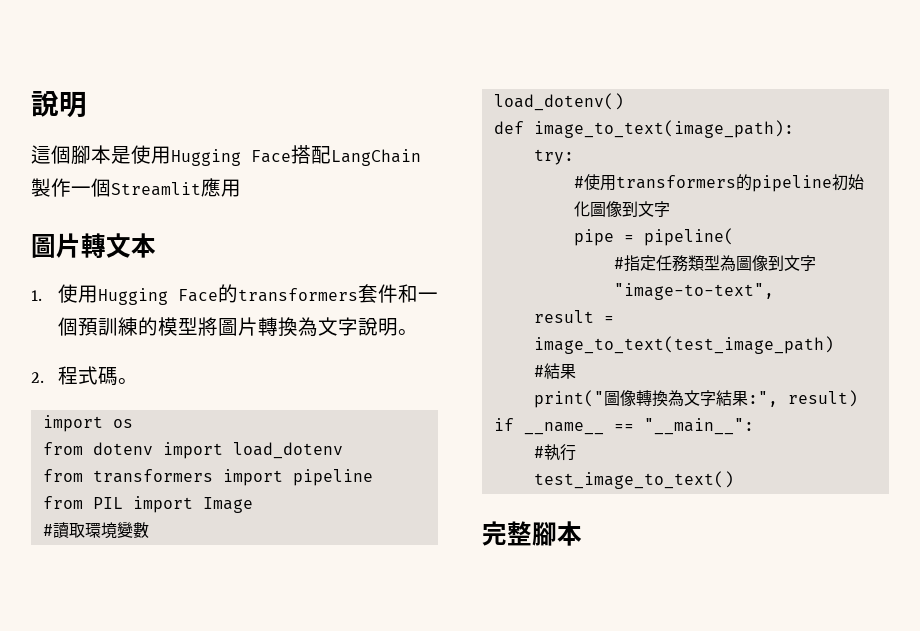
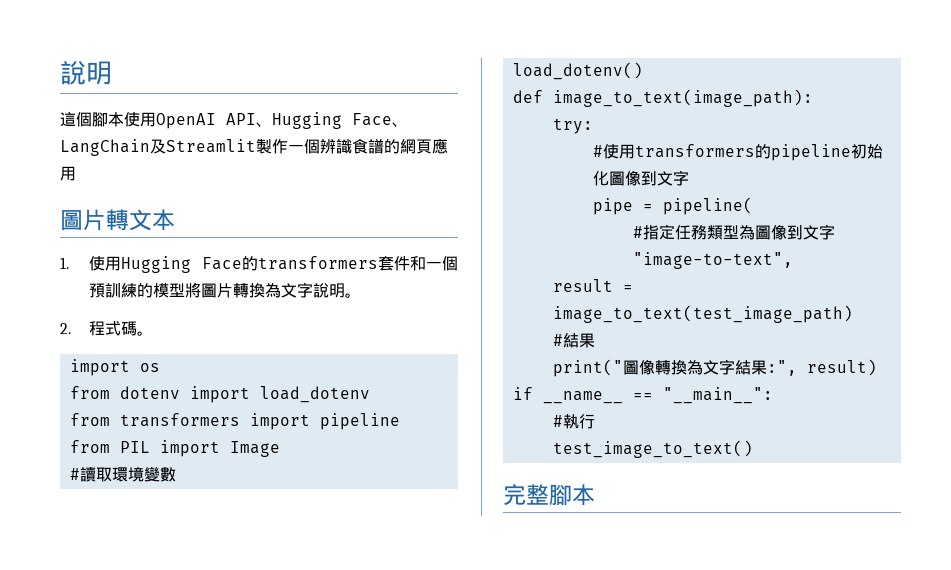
- 這個腳本是使用Hugging Face搭配LangChain製作一個Streamlit應用
+ 這個腳本使用OpenAI API、Hugging Face、LangChain及Streamlit製作一個辨識食譜的網頁應用

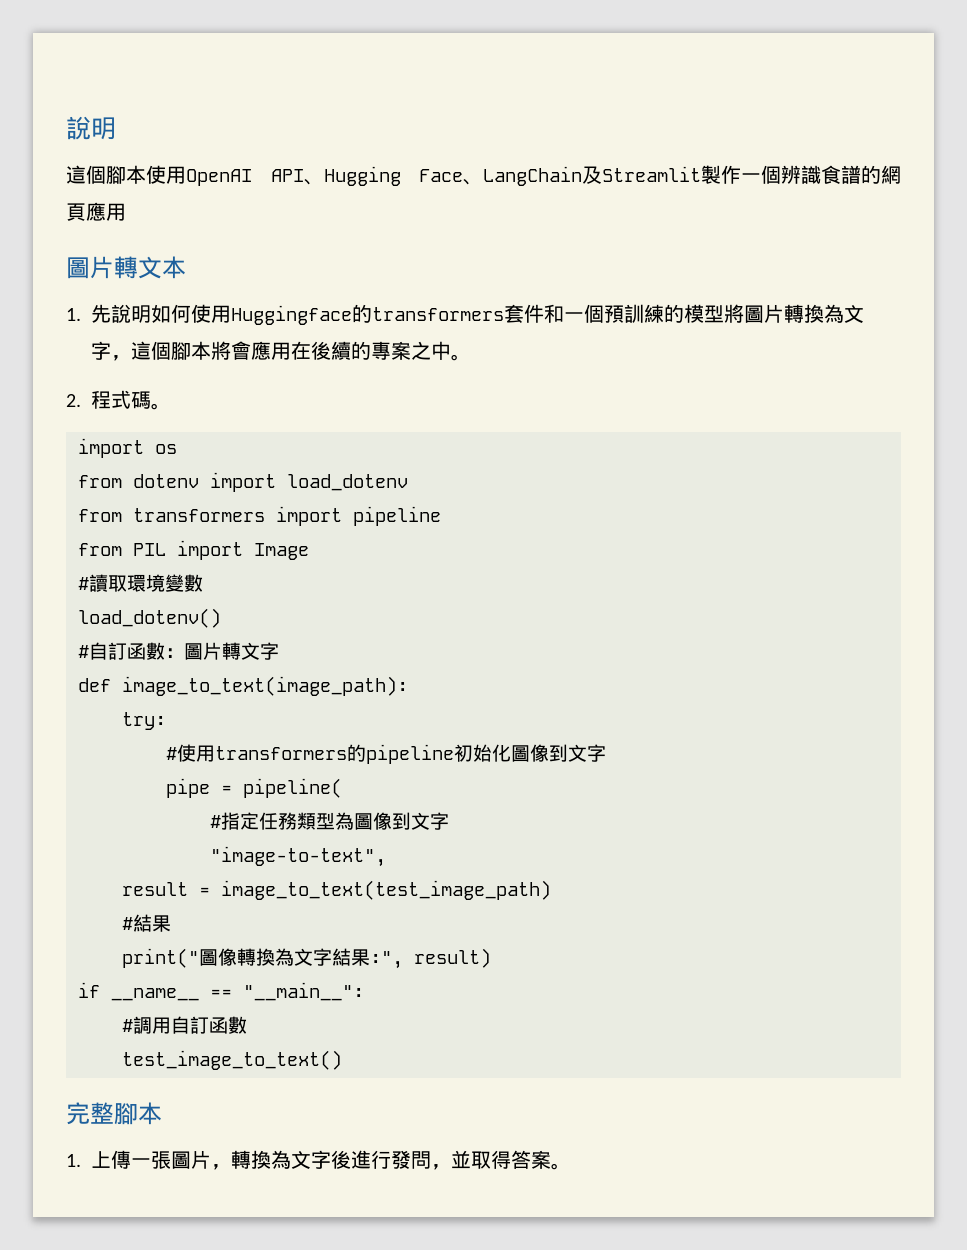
- 1.使用Hugging Face的transformers套件和一個預訓練的模型將圖片轉換為文字說明。
+ 1.先說明如何使用Huggingface的transformers套件和一個預訓練的模型將圖片轉換為文字，這個腳本將會應用在後續的專案之中。
+ #自訂函數：圖片轉文字
- #執行
+ #調用自訂函數
+ 1.上傳一張圖片，轉換為文字後進行發問，並取得答案。

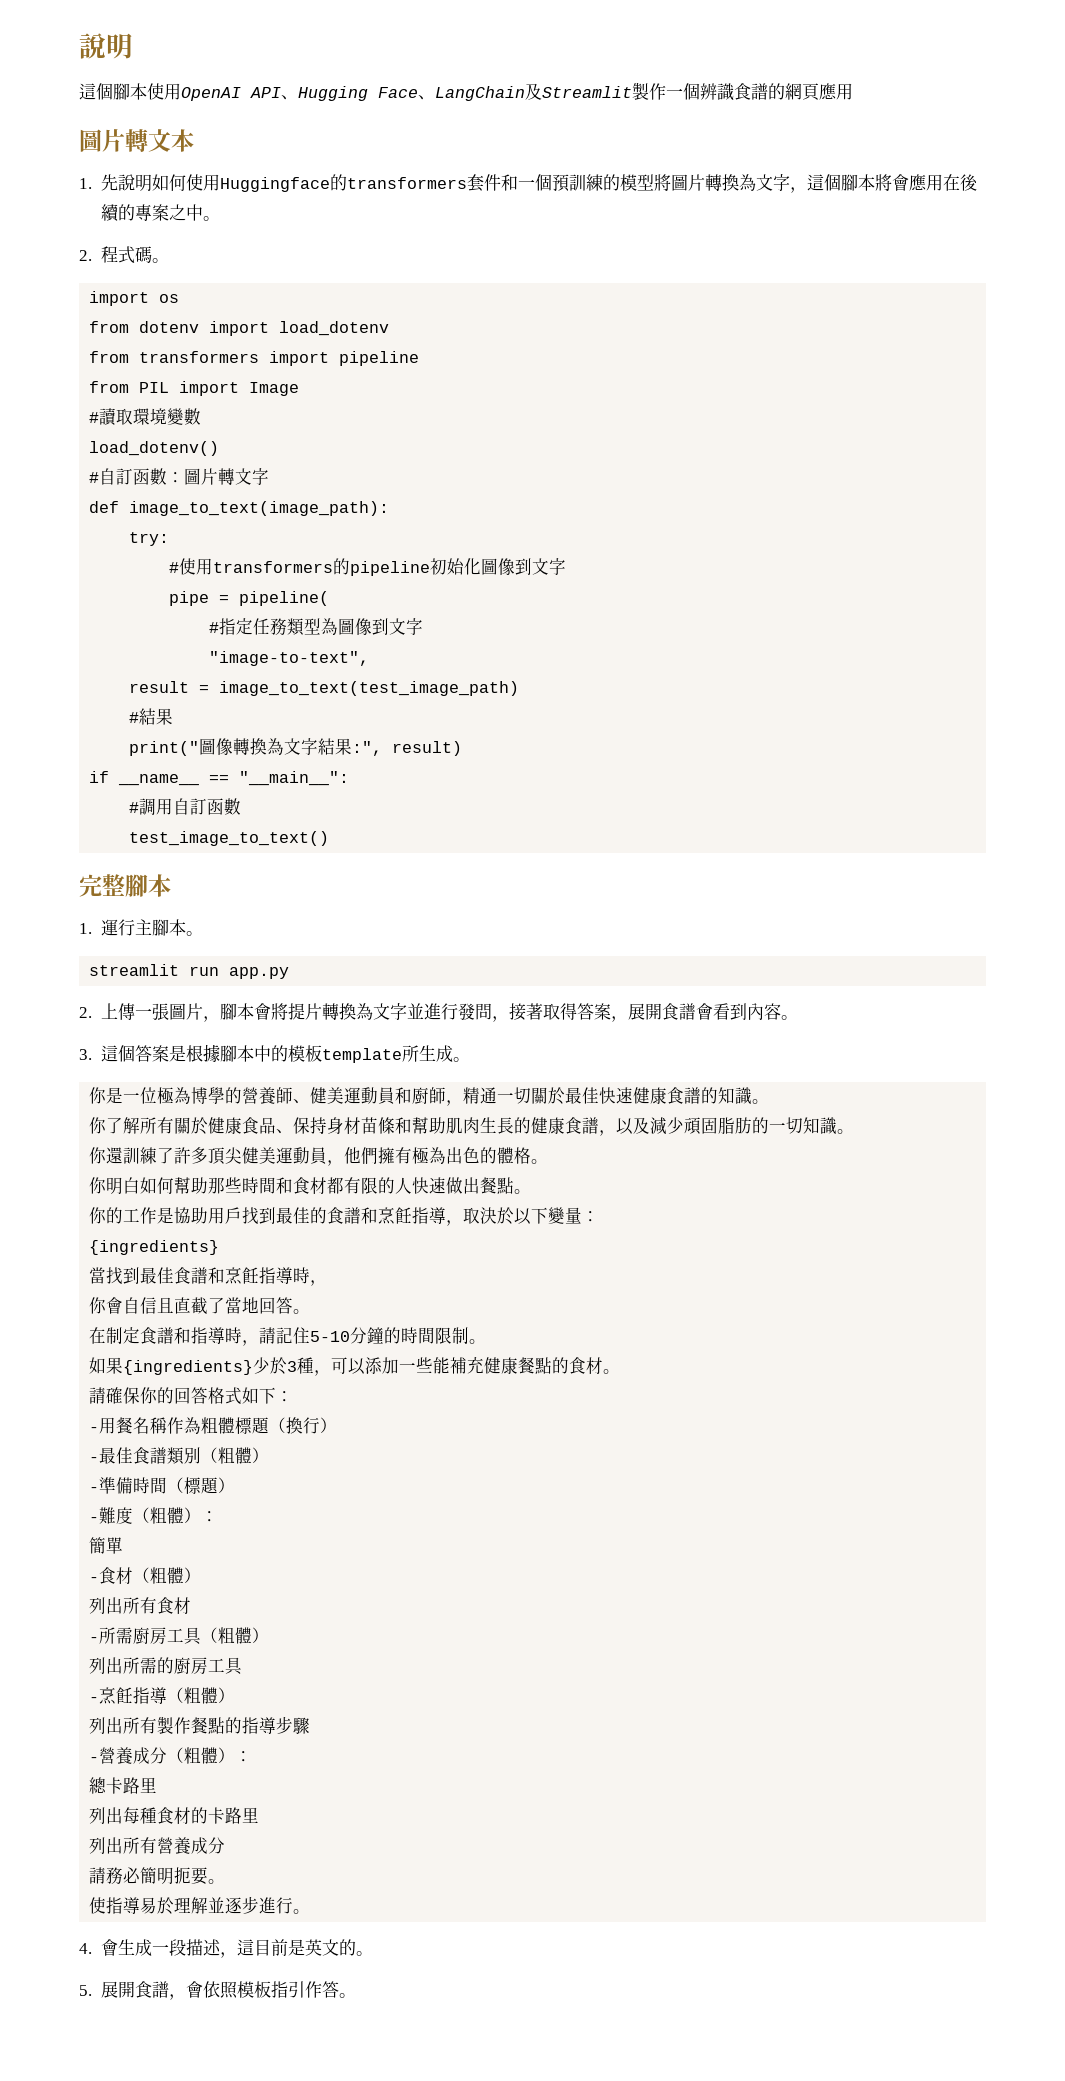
- 1.上傳一張圖片，轉換為文字後進行發問，並取得答案。
+ 1.運行主腳本。
+ streamlit run app.py
+ 2.上傳一張圖片，腳本會將提片轉換為文字並進行發問，接著取得答案，展開食譜會看到內容。
+ 3.這個答案是根據腳本中的模板template所生成。
+ 你是一位極為博學的營養師、健美運動員和廚師，精通一切關於最佳快速健康食譜的知識。
+ 你了解所有關於健康食品、保持身材苗條和幫助肌肉生長的健康食譜，以及減少頑固脂肪的一切知識。
+ 你還訓練了許多頂尖健美運動員，他們擁有極為出色的體格。
+ 你明白如何幫助那些時間和食材都有限的人快速做出餐點。
+ 你的工作是協助用戶找到最佳的食譜和烹飪指導，取決於以下變量：
+ {ingredients}
+ 當找到最佳食譜和烹飪指導時，
+ 你會自信且直截了當地回答。
+ 在制定食譜和指導時，請記住5-10分鐘的時間限制。
+ 如果{ingredients}少於3種，可以添加一些能補充健康餐點的食材。
+ 請確保你的回答格式如下：
+ -用餐名稱作為粗體標題（換行）
+ -最佳食譜類別（粗體）
+ -準備時間（標題）
+ -難度（粗體）：
+ 簡單
+ -食材（粗體）
+ 列出所有食材
+ -所需廚房工具（粗體）
+ 列出所需的廚房工具
+ -烹飪指導（粗體）
+ 列出所有製作餐點的指導步驟
+ -營養成分（粗體）：
+ 總卡路里
+ 列出每種食材的卡路里
+ 列出所有營養成分
+ 請務必簡明扼要。
+ 使指導易於理解並逐步進行。
+ 4.會生成一段描述，這目前是英文的。
+ 5.展開食譜，會依照模板指引作答。

